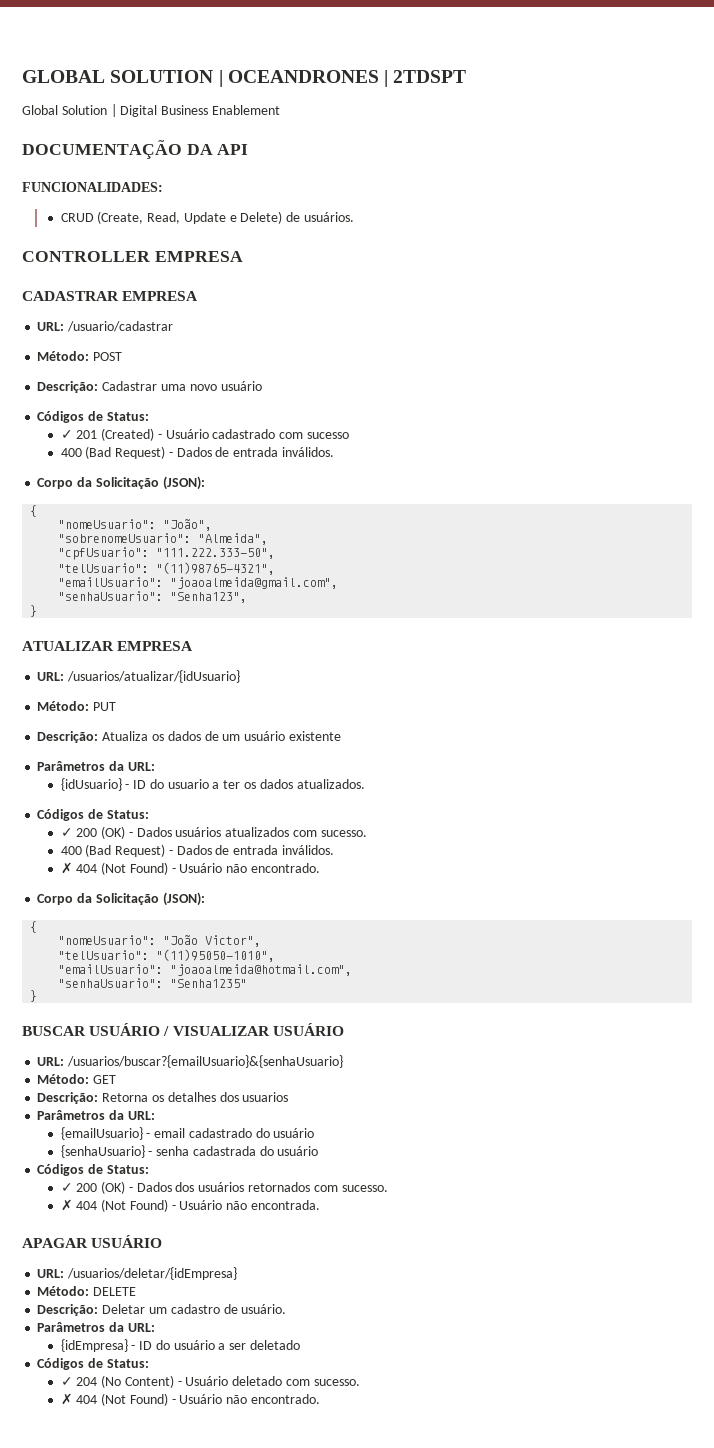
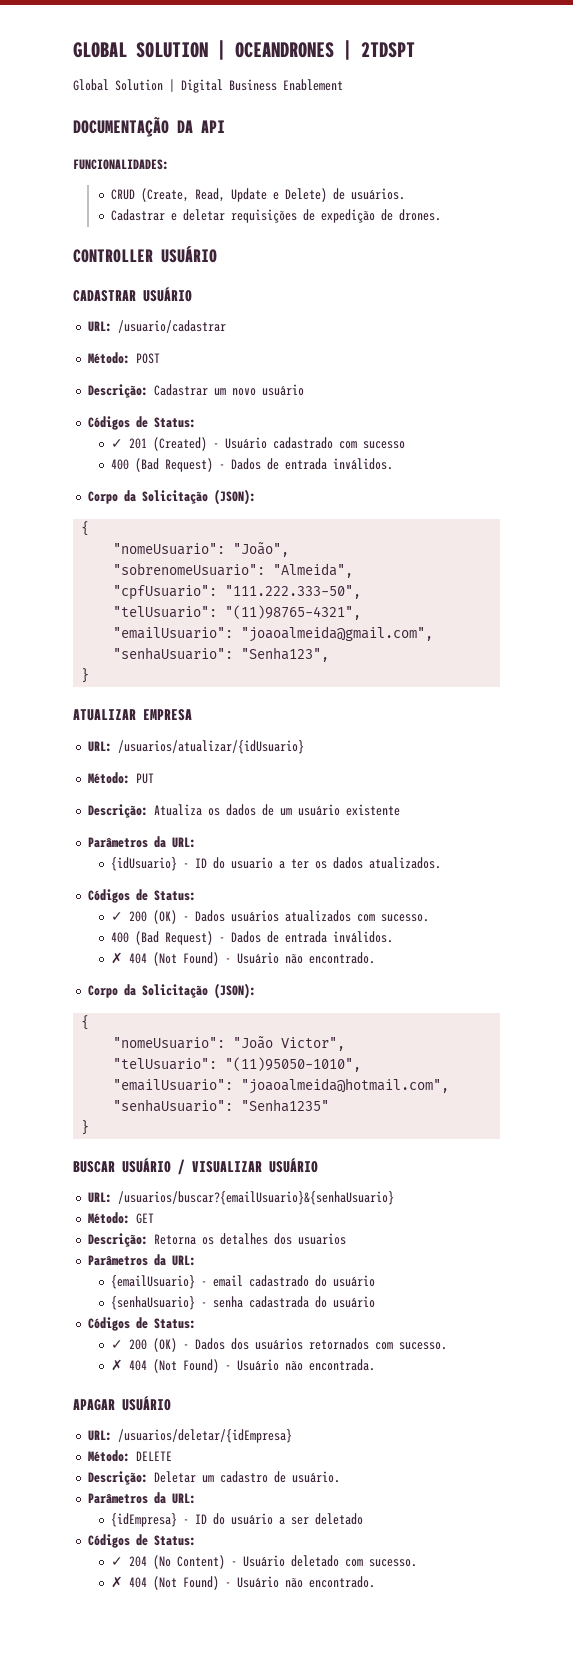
+ Cadastrar e deletar requisições de expedição de drones.
- CONTROLLER EMPRESA
+ CONTROLLER USUÁRIO
- CADASTRAR EMPRESA
+ CADASTRAR USUÁRIO
- Descrição: Cadastrar uma novo usuário
+ Descrição: Cadastrar um novo usuário

